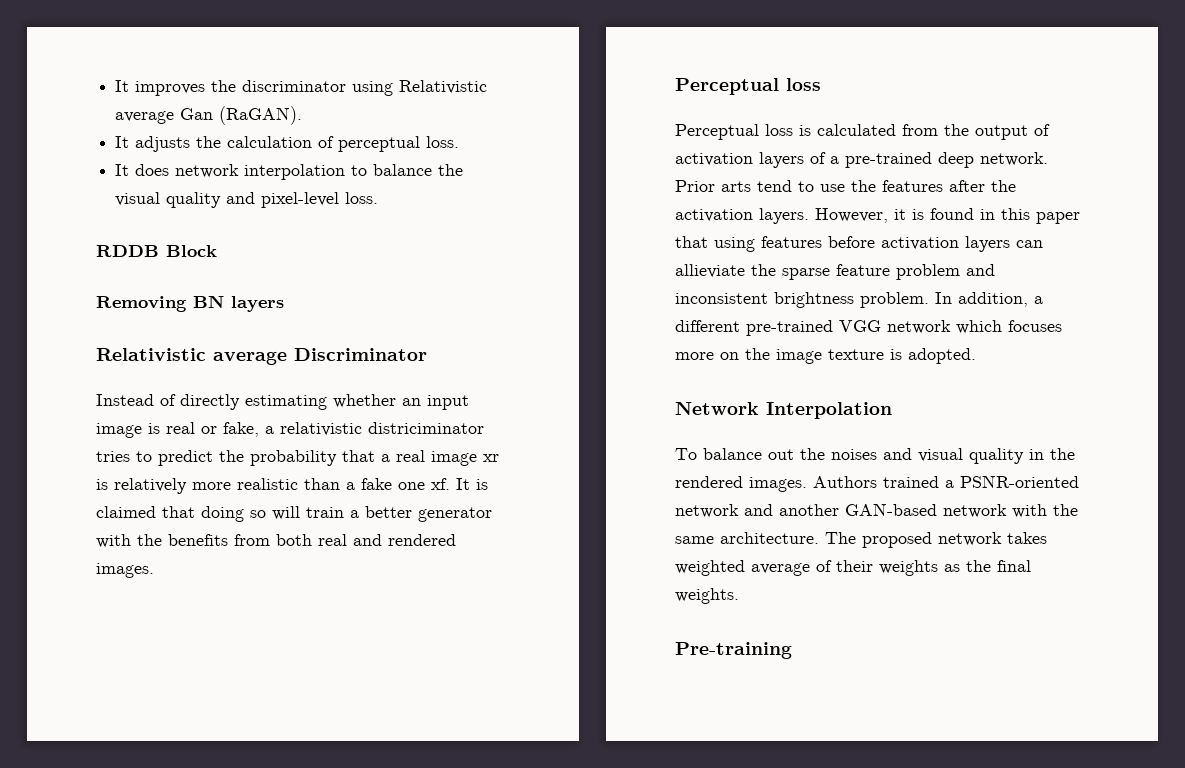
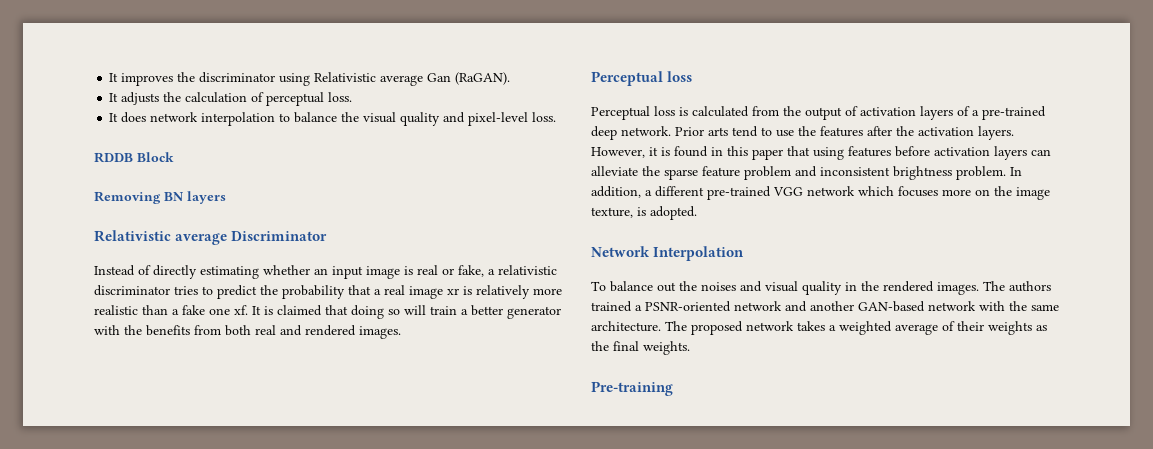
- Instead of directly estimating whether an input image is real or fake, a relativistic districiminator tries to predict the probability that a real image xr is relatively more realistic than a fake one xf.
+ Instead of directly estimating whether an input image is real or fake, a relativistic discriminator tries to predict the probability that a real image xr is relatively more realistic than a fake one xf.
- However, it is found in this paper that using features before activation layers can allieviate the sparse feature problem and inconsistent brightness problem.
+ However, it is found in this paper that using features before activation layers can alleviate the sparse feature problem and inconsistent brightness problem.
- In addition, a different pre-trained VGG network which focuses more on the image texture is adopted.
+ In addition, a different pre-trained VGG network which focuses more on the image texture, is adopted.
- Authors trained a PSNR-oriented network and another GAN-based network with the same architecture.
+ The authors trained a PSNR-oriented network and another GAN-based network with the same architecture.
- The proposed network takes weighted average of their weights as the final weights.
+ The proposed network takes a weighted average of their weights as the final weights.

